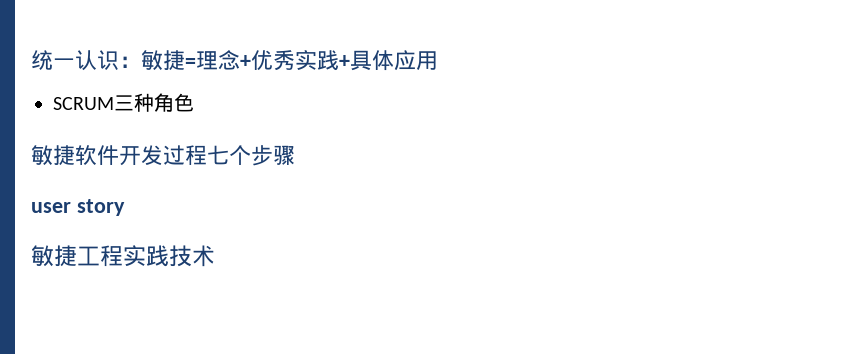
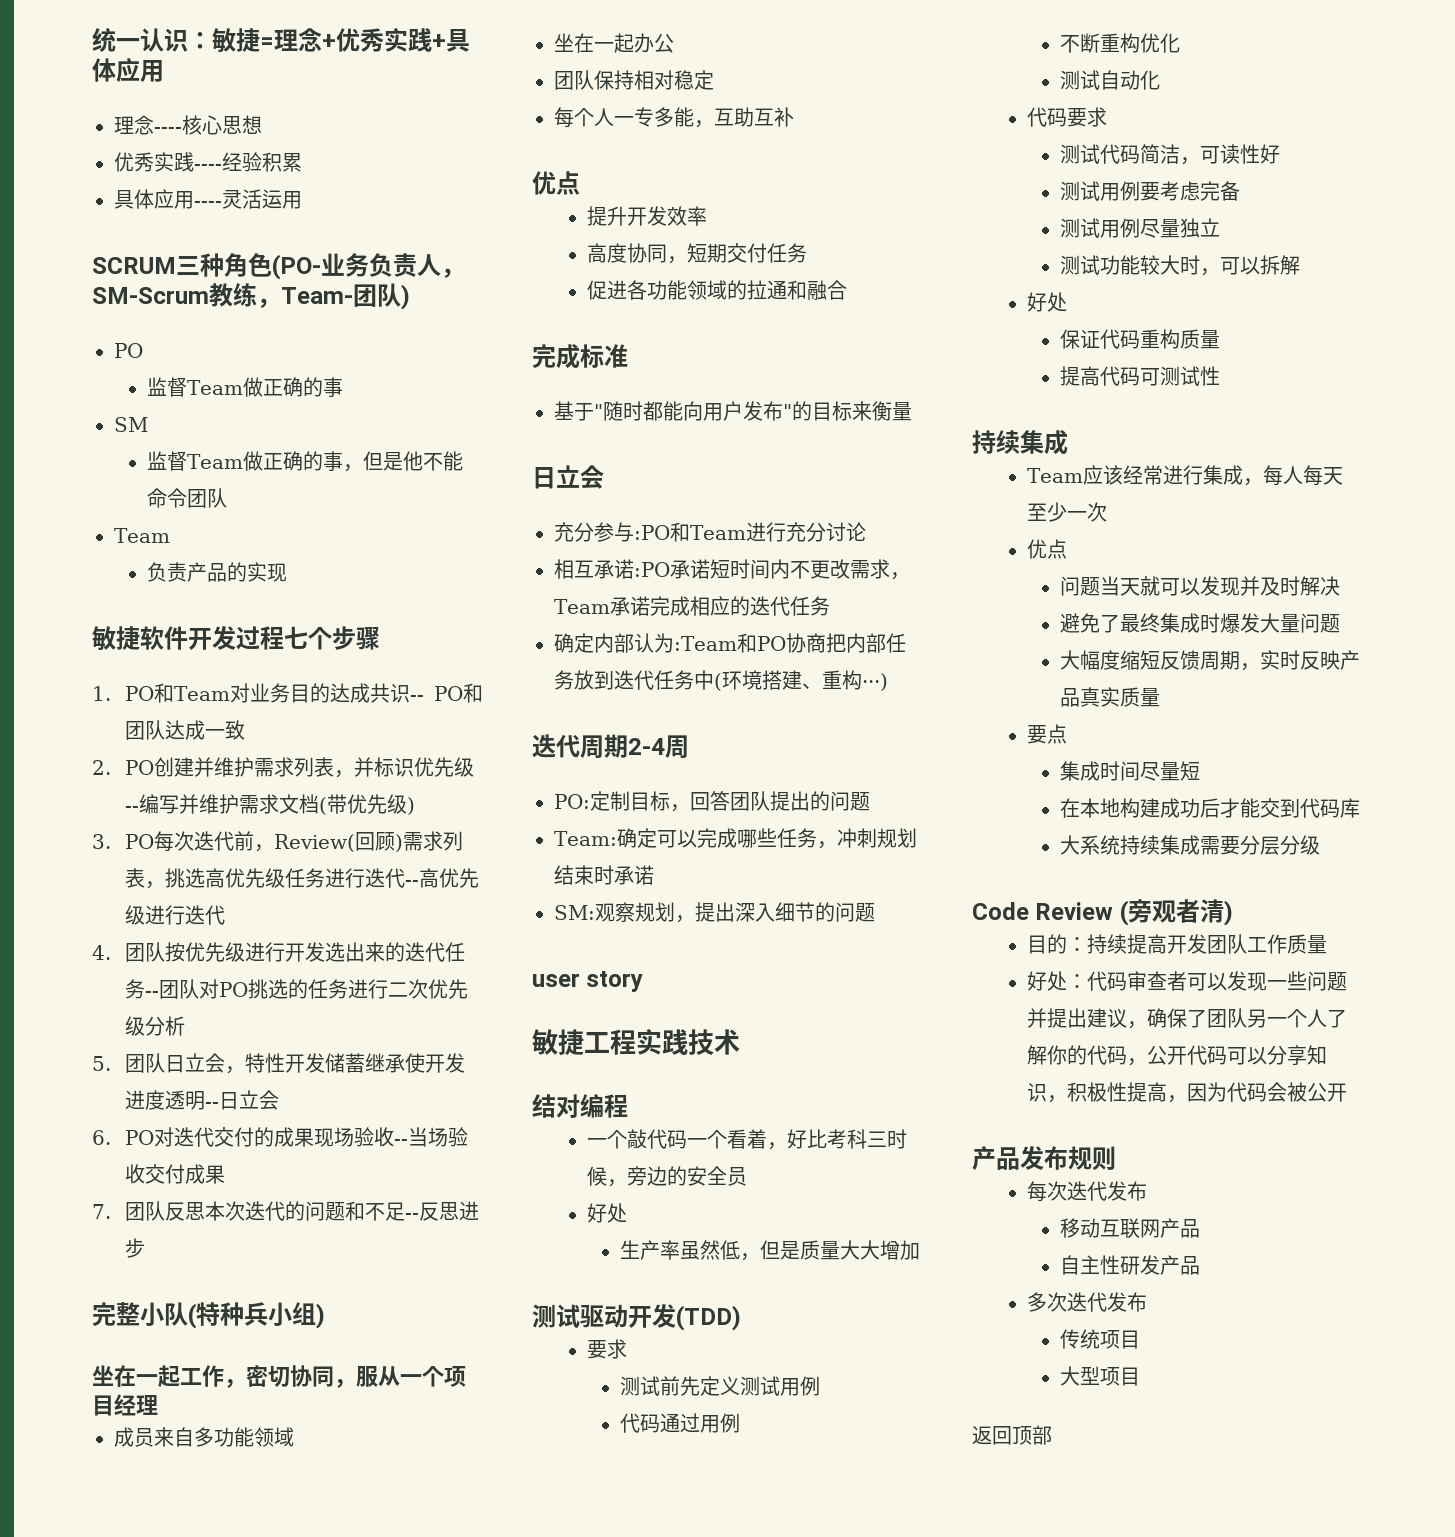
- SCRUM三种角色
+ 理念----核心思想
+ 优秀实践----经验积累
+ 具体应用----灵活运用
+ SCRUM三种角色(PO-业务负责人，SM-Scrum教练，Team-团队)
+ PO
+ 监督Team做正确的事
+ SM
+ 监督Team做正确的事，但是他不能命令团队
+ Team
+ 负责产品的实现
+ 1. PO和Team对业务目的达成共识-- PO和团队达成一致
+ 2. PO创建并维护需求列表，并标识优先级--编写并维护需求文档(带优先级)
+ 3. PO每次迭代前，Review(回顾)需求列表，挑选高优先级任务进行迭代--高优先级进行迭代
+ 4.团队按优先级进行开发选出来的迭代任务--团队对PO挑选的任务进行二次优先级分析
+ 5.团队日立会，特性开发储蓄继承使开发进度透明--日立会
+ 6. PO对迭代交付的成果现场验收--当场验收交付成果
+ 7.团队反思本次迭代的问题和不足--反思进步
+ 完整小队(特种兵小组)
+ 坐在一起工作，密切协同，服从一个项目经理
+ 成员来自多功能领域
+ 坐在一起办公
+ 团队保持相对稳定
+ 每个人一专多能，互助互补
+ 优点
+ 提升开发效率
+ 高度协同，短期交付任务
+ 促进各功能领域的拉通和融合
+ 完成标准
+ 基于"随时都能向用户发布"的目标来衡量
+ 日立会
+ 充分参与:PO和Team进行充分讨论
+ 相互承诺:PO承诺短时间内不更改需求，Team承诺完成相应的迭代任务
+ 确定内部认为:Team和PO协商把内部任务放到迭代任务中(环境搭建、重构···)
+ 迭代周期2-4周
+ PO:定制目标，回答团队提出的问题
+ Team:确定可以完成哪些任务，冲刺规划结束时承诺
+ SM:观察规划，提出深入细节的问题
+ 结对编程
+ 一个敲代码一个看着，好比考科三时候，旁边的安全员
+ 好处
+ 生产率虽然低，但是质量大大增加
+ 测试驱动开发(TDD)
+ 要求
+ 测试前先定义测试用例
+ 代码通过用例
+ 不断重构优化
+ 测试自动化
+ 代码要求
+ 测试代码简洁，可读性好
+ 测试用例要考虑完备
+ 测试用例尽量独立
+ 测试功能较大时，可以拆解
+ 好处
+ 保证代码重构质量
+ 提高代码可测试性
+ 持续集成
+ Team应该经常进行集成，每人每天至少一次
+ 优点
+ 问题当天就可以发现并及时解决
+ 避免了最终集成时爆发大量问题
+ 大幅度缩短反馈周期，实时反映产品真实质量
+ 要点
+ 集成时间尽量短
+ 在本地构建成功后才能交到代码库
+ 大系统持续集成需要分层分级
+ Code Review (旁观者清)
+ 目的：持续提高开发团队工作质量
+ 好处：代码审查者可以发现一些问题并提出建议，确保了团队另一个人了解你的代码，公开代码可以分享知识，积极性提高，因为代码会被公开
+ 产品发布规则
+ 每次迭代发布
+ 移动互联网产品
+ 自主性研发产品
+ 多次迭代发布
+ 传统项目
+ 大型项目
+ 返回顶部

